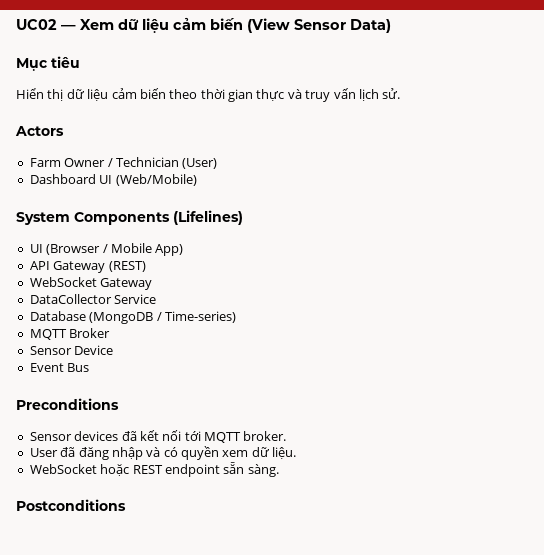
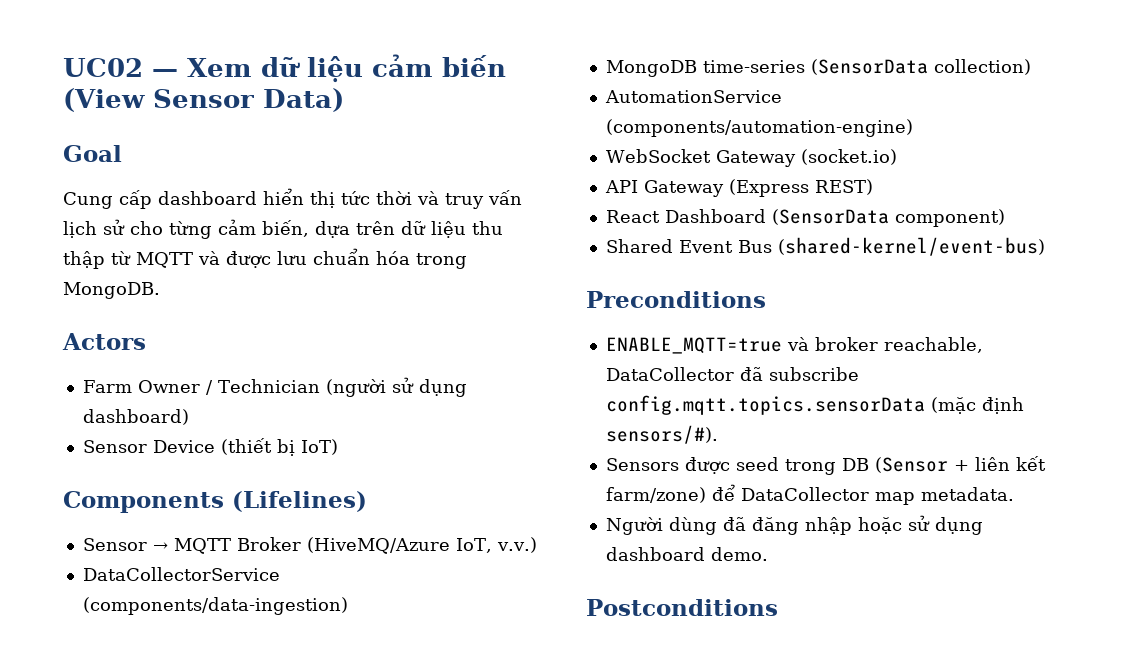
- Mục tiêu
- Hiển thị dữ liệu cảm biến theo thời gian thực và truy vấn lịch sử.
+ Goal
+ Cung cấp dashboard hiển thị tức thời và truy vấn lịch sử cho từng cảm biến, dựa trên dữ liệu thu thập từ MQTT và được lưu chuẩn hóa trong MongoDB.
- Farm Owner / Technician (User)
- Dashboard UI (Web/Mobile)
- System Components (Lifelines)
- UI (Browser / Mobile App)
- API Gateway (REST)
- WebSocket Gateway
- DataCollector Service
- Database (MongoDB / Time-series)
- MQTT Broker
- Sensor Device
- Event Bus
+ Farm Owner / Technician (người sử dụng dashboard)
+ Sensor Device (thiết bị IoT)
+ Components (Lifelines)
+ Sensor → MQTT Broker (HiveMQ/Azure IoT, v.v.)
+ DataCollectorService (components/data-ingestion)
+ MongoDB time-series (SensorData collection)
+ AutomationService (components/automation-engine)
+ WebSocket Gateway (socket.io)
+ API Gateway (Express REST)
+ React Dashboard (SensorData component)
+ Shared Event Bus (shared-kernel/event-bus)
- Sensor devices đã kết nối tới MQTT broker.
- User đã đăng nhập và có quyền xem dữ liệu.
- WebSocket hoặc REST endpoint sẵn sàng.
+ ENABLE_MQTT=true và broker reachable, DataCollector đã subscribe config.mqtt.topics.sensorData (mặc định sensors/#).
+ Sensors được seed trong DB (Sensor + liên kết farm/zone) để DataCollector map metadata.
+ Người dùng đã đăng nhập hoặc sử dụng dashboard demo.

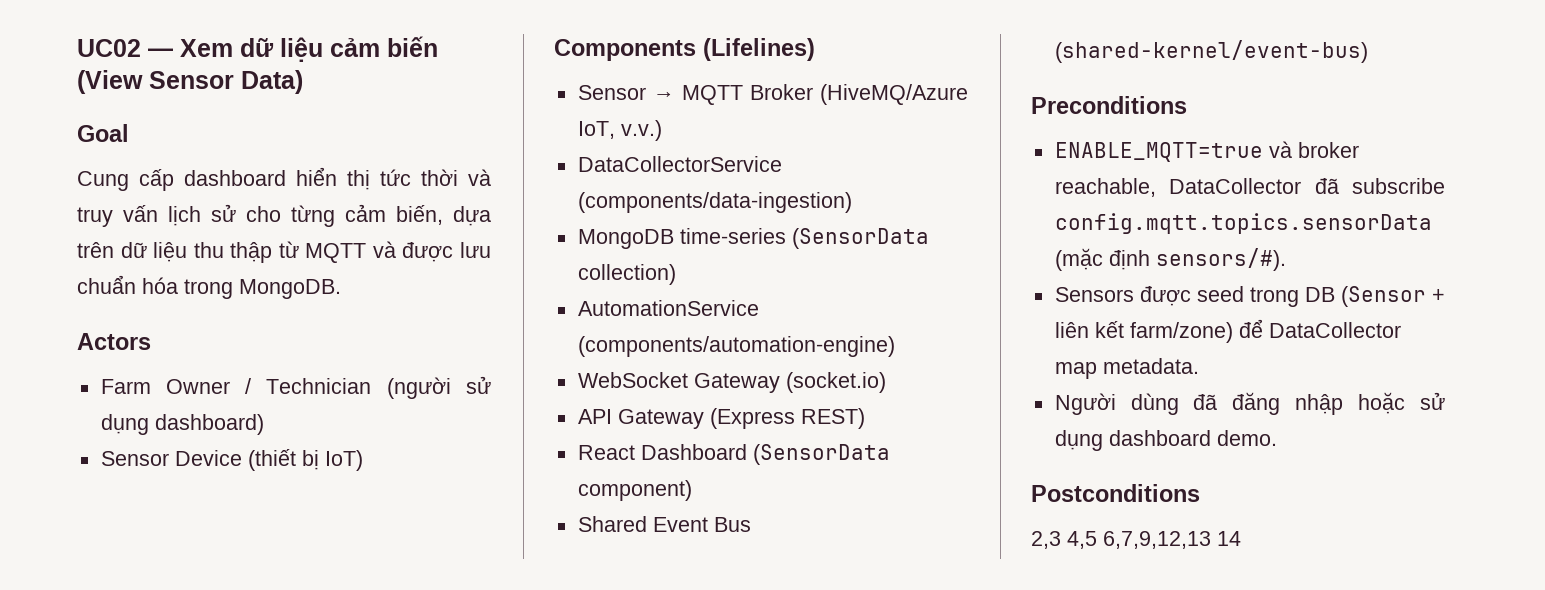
+ 2,3 4,5 6,7,9,12,13 14

